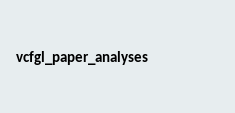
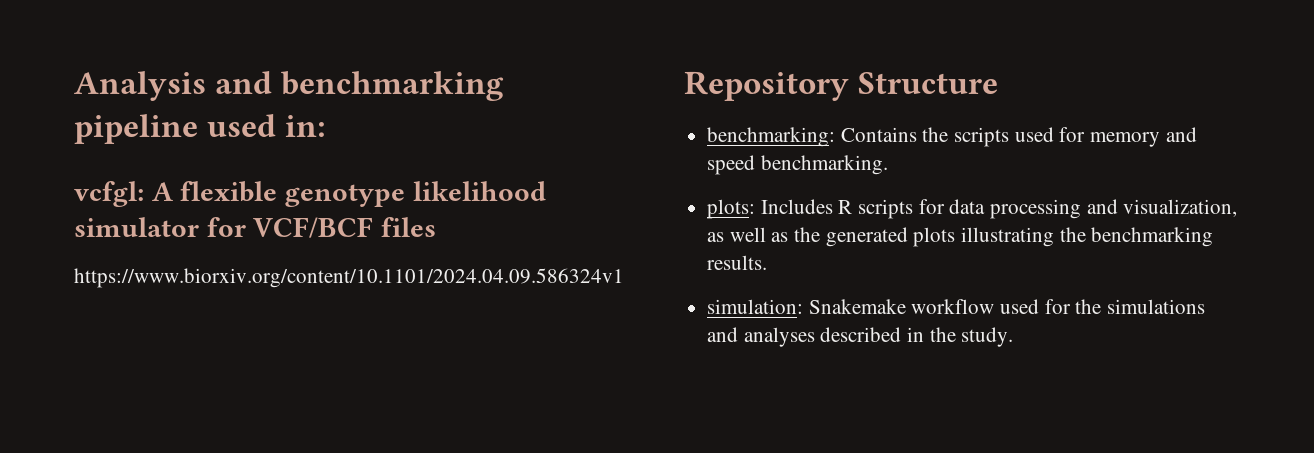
- vcfgl_paper_analyses
+ Analysis and benchmarking pipeline used in:
+ vcfgl: A flexible genotype likelihood simulator for VCF/BCF files
+ https://www.biorxiv.org/content/10.1101/2024.04.09.586324v1
+ Repository Structure
+ benchmarking: Contains the scripts used for memory and speed benchmarking.
+ plots: Includes R scripts for data processing and visualization, as well as the generated plots illustrating the benchmarking results.
+ simulation: Snakemake workflow used for the simulations and analyses described in the study.

